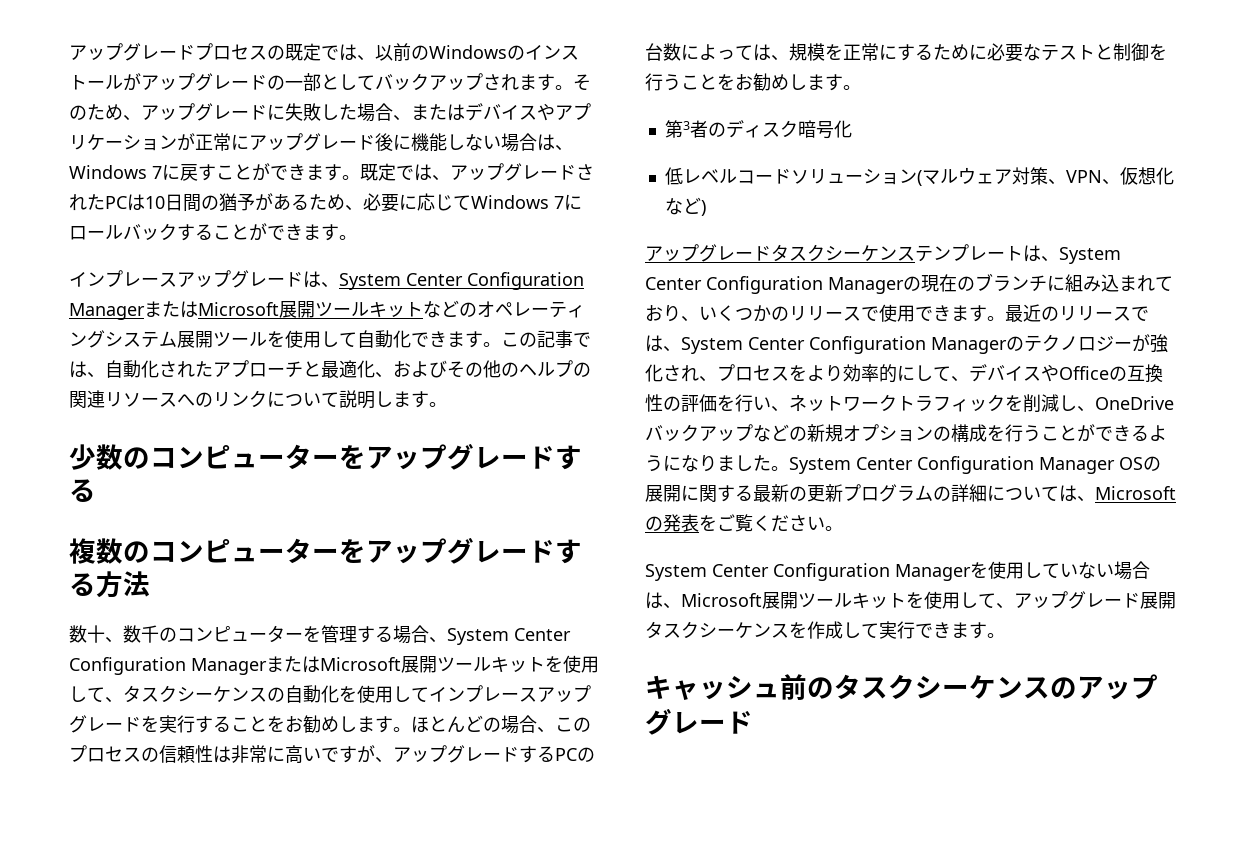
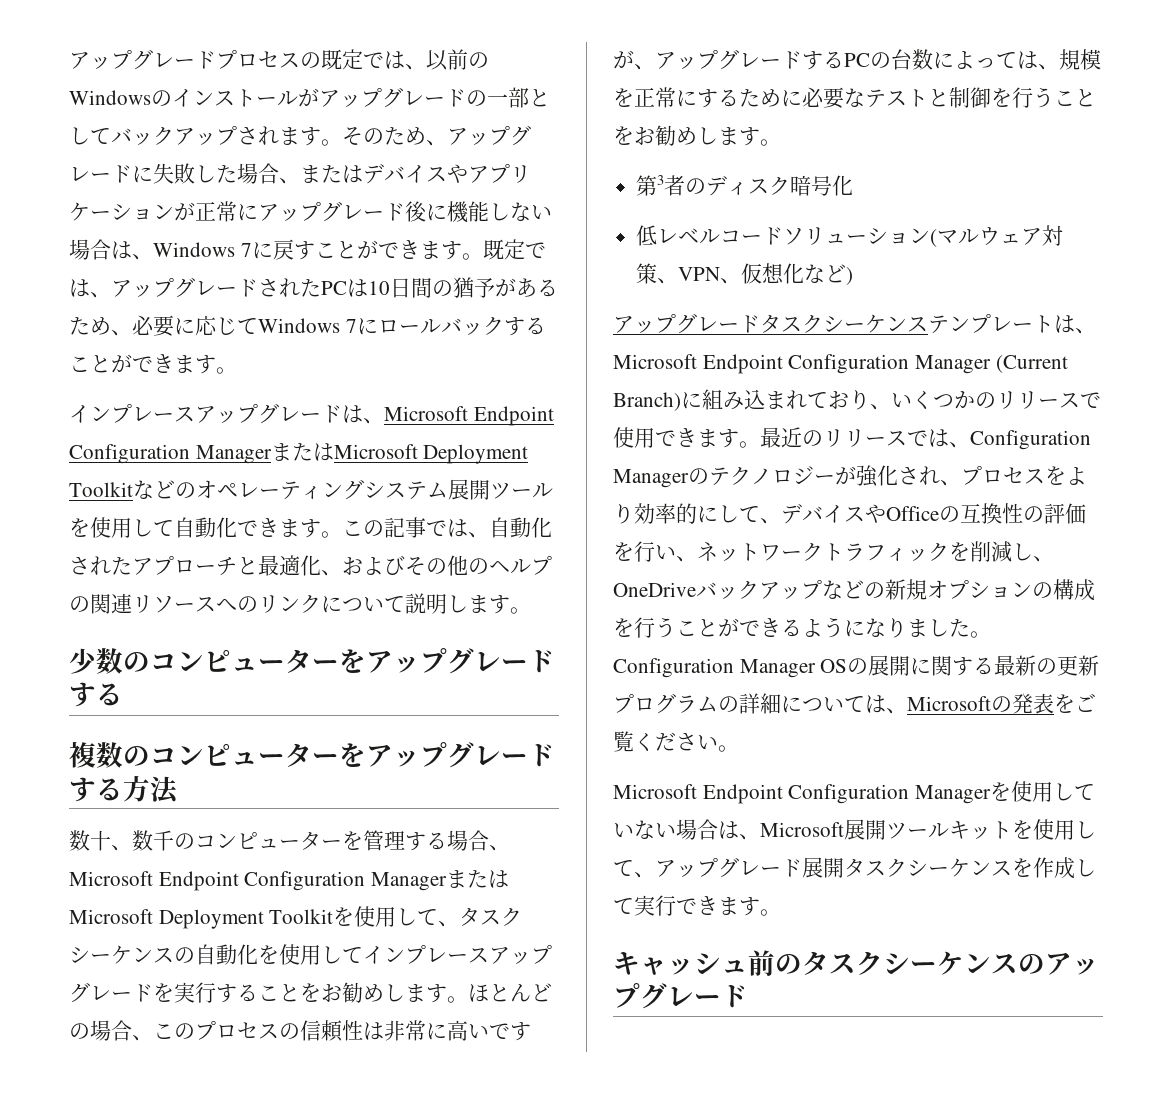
- インプレースアップグレードは、System Center Configuration ManagerまたはMicrosoft展開ツールキットなどのオペレーティングシステム展開ツールを使用して自動化できます。
+ インプレースアップグレードは、Microsoft Endpoint Configuration ManagerまたはMicrosoft Deployment Toolkitなどのオペレーティングシステム展開ツールを使用して自動化できます。
- 数十、数千のコンピューターを管理する場合、System Center Configuration ManagerまたはMicrosoft展開ツールキットを使用して、タスクシーケンスの自動化を使用してインプレースアップグレードを実行することをお勧めします。
+ 数十、数千のコンピューターを管理する場合、Microsoft Endpoint Configuration ManagerまたはMicrosoft Deployment Toolkitを使用して、タスクシーケンスの自動化を使用してインプレースアップグレードを実行することをお勧めします。
- アップグレードタスクシーケンステンプレートは、System Center Configuration Managerの現在のブランチに組み込まれており、いくつかのリリースで使用できます。
+ アップグレードタスクシーケンステンプレートは、Microsoft Endpoint Configuration Manager (Current Branch)に組み込まれており、いくつかのリリースで使用できます。
- 最近のリリースでは、System Center Configuration Managerのテクノロジーが強化され、プロセスをより効率的にして、デバイスやOfficeの互換性の評価を行い、ネットワークトラフィックを削減し、OneDriveバックアップなどの新規オプションの構成を行うことができるようになりました。
+ 最近のリリースでは、Configuration Managerのテクノロジーが強化され、プロセスをより効率的にして、デバイスやOfficeの互換性の評価を行い、ネットワークトラフィックを削減し、OneDriveバックアップなどの新規オプションの構成を行うことができるようになりました。
- System Center Configuration Manager OSの展開に関する最新の更新プログラムの詳細については、Microsoftの発表をご覧ください。
+ Configuration Manager OSの展開に関する最新の更新プログラムの詳細については、Microsoftの発表をご覧ください。
- System Center Configuration Managerを使用していない場合は、Microsoft展開ツールキットを使用して、アップグレード展開タスクシーケンスを作成して実行できます。
+ Microsoft Endpoint Configuration Managerを使用していない場合は、Microsoft展開ツールキットを使用して、アップグレード展開タスクシーケンスを作成して実行できます。

